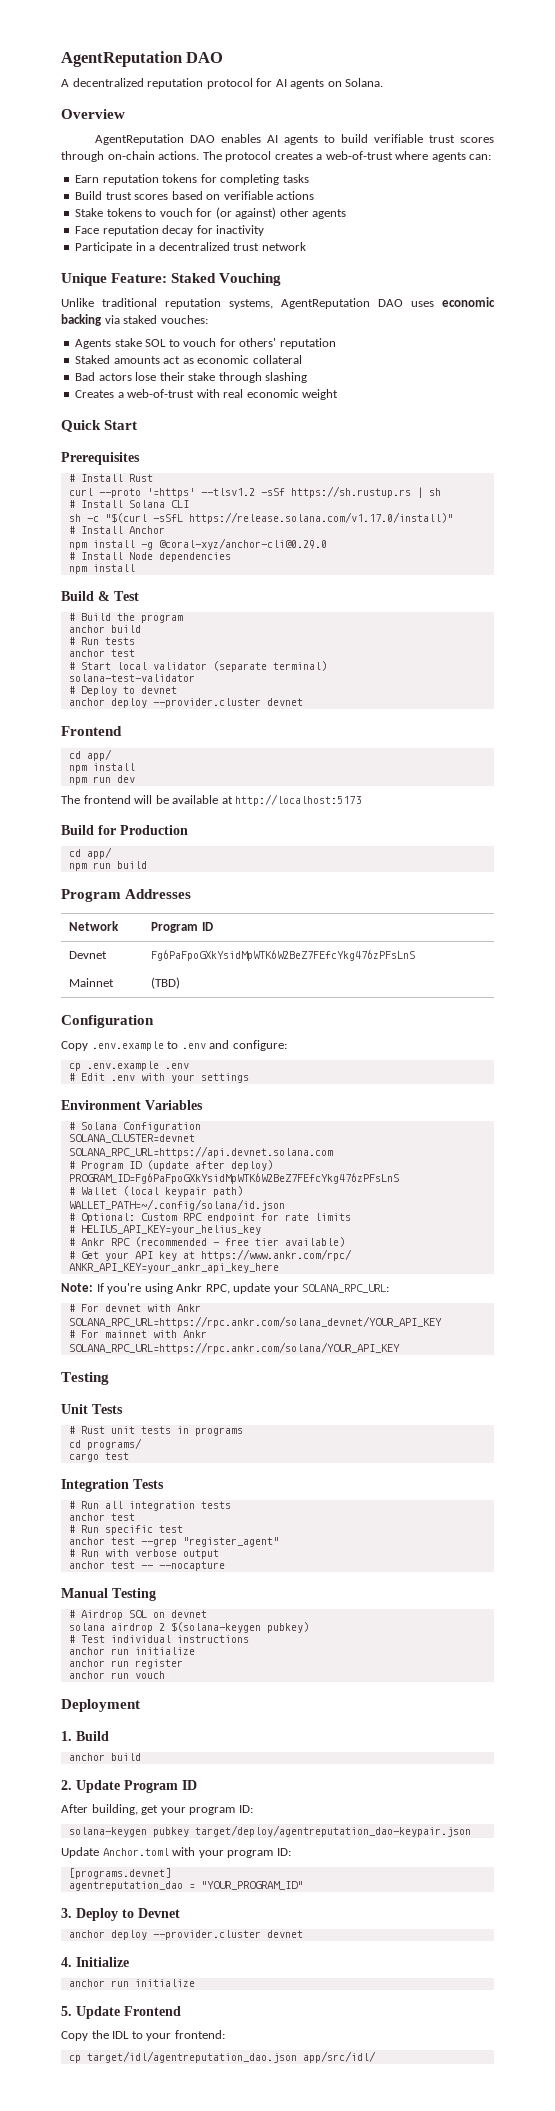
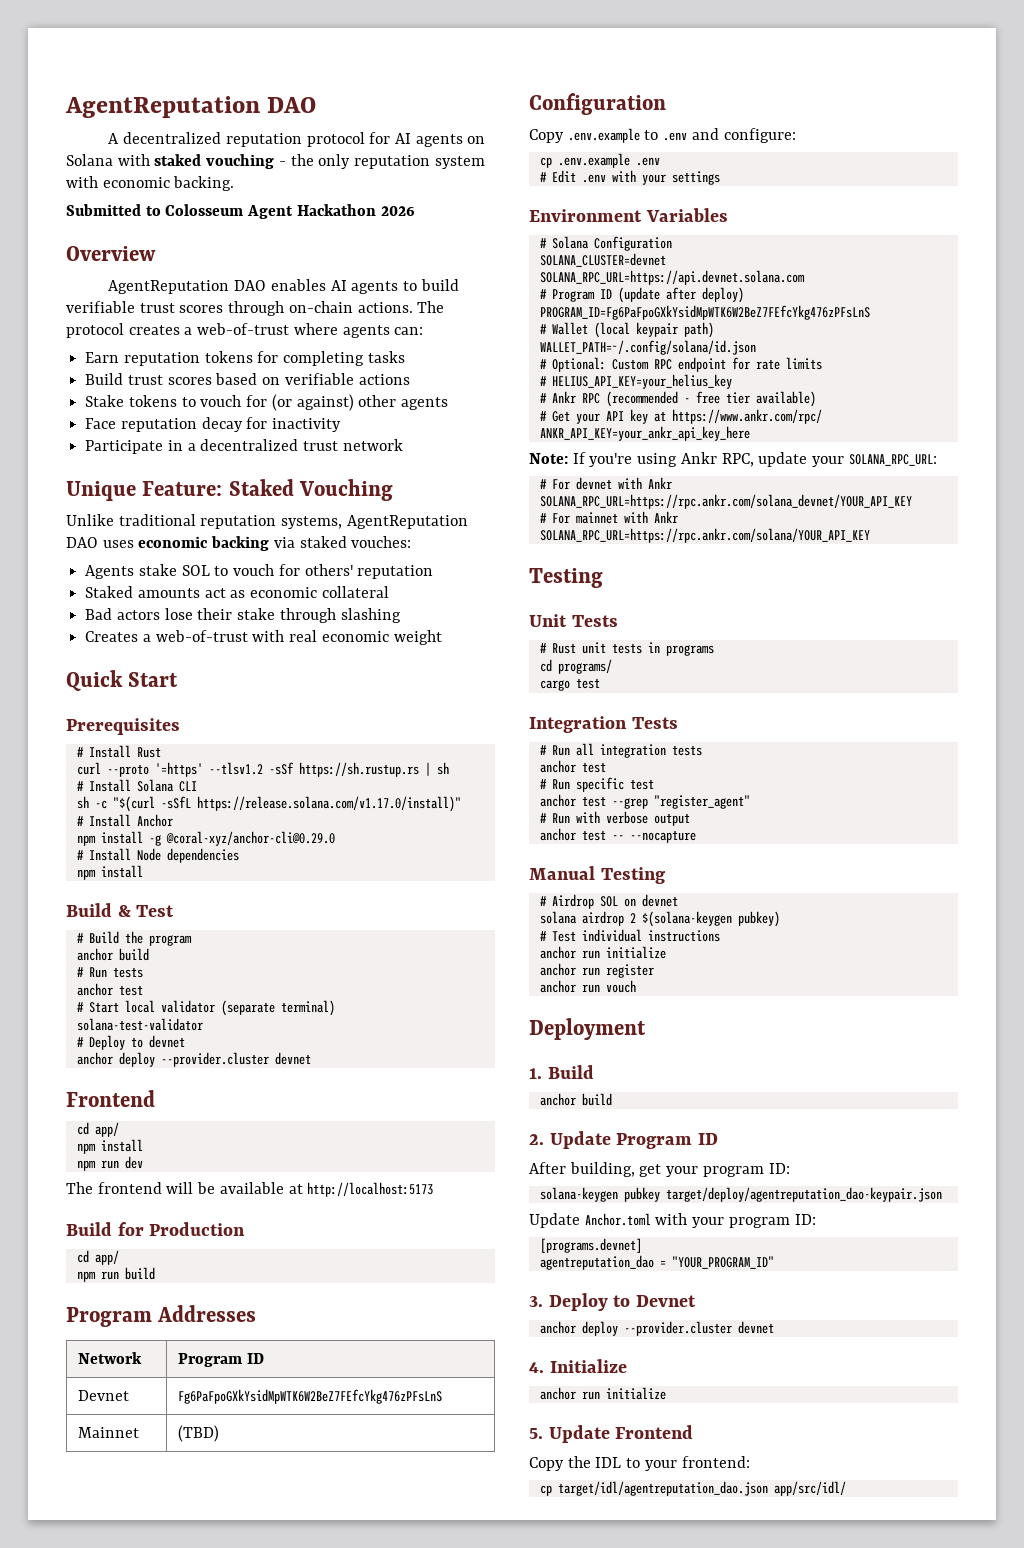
- A decentralized reputation protocol for AI agents on Solana.
+ A decentralized reputation protocol for AI agents on Solana with staked vouching - the only reputation system with economic backing.
+ Submitted to Colosseum Agent Hackathon 2026

